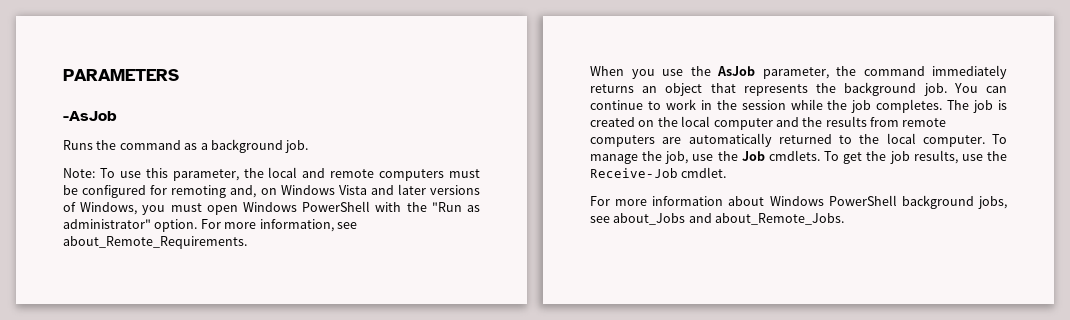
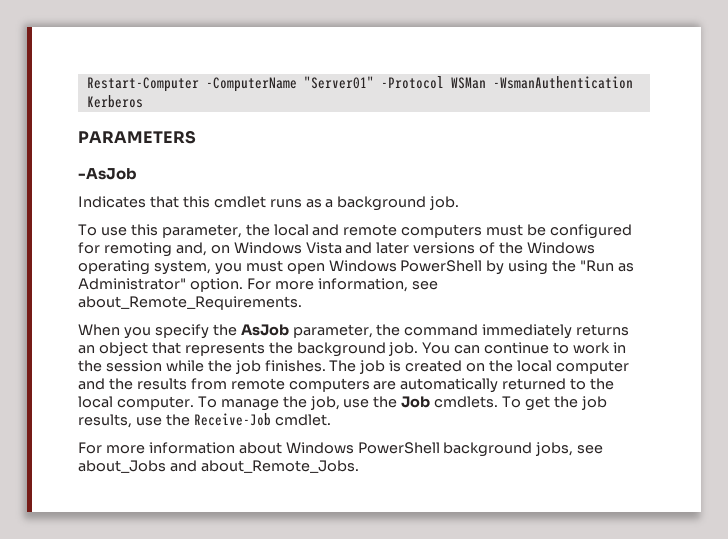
+ Restart-Computer -ComputerName "Server01" -Protocol WSMan -WsmanAuthentication Kerberos
  PARAMETERS
  -AsJob
- Runs the command as a background job.
+ Indicates that this cmdlet runs as a background job.
- Note: To use this parameter, the local and remote computers must be configured for remoting and, on Windows Vista and later versions of Windows, you must open Windows PowerShell with the "Run as administrator" option.
+ To use this parameter, the local and remote computers must be configured for remoting and, on Windows Vista and later versions of the Windows operating system, you must open Windows PowerShell by using the "Run as Administrator" option.
- When you use the AsJob parameter, the command immediately returns an object that represents the background job.
+ When you specify the AsJob parameter, the command immediately returns an object that represents the background job.
- You can continue to work in the session while the job completes.
+ You can continue to work in the session while the job finishes.

